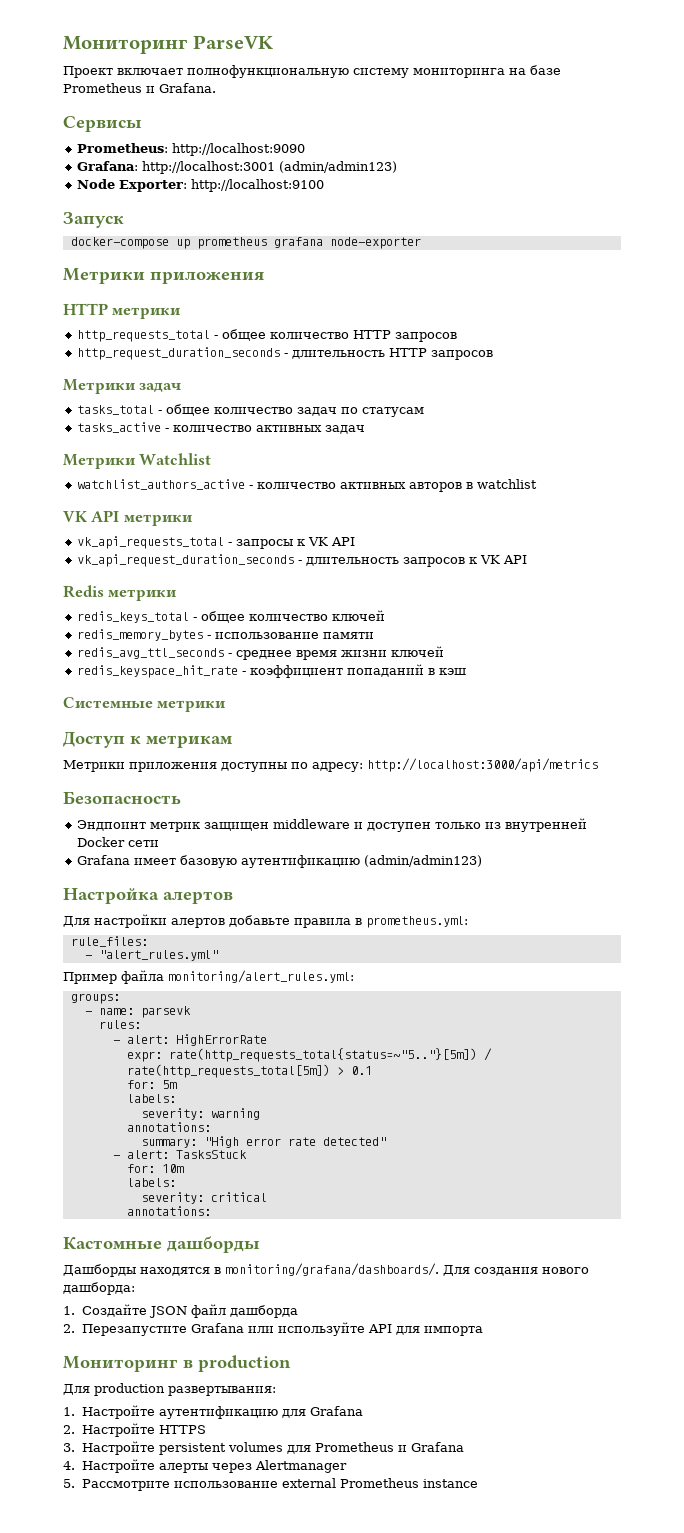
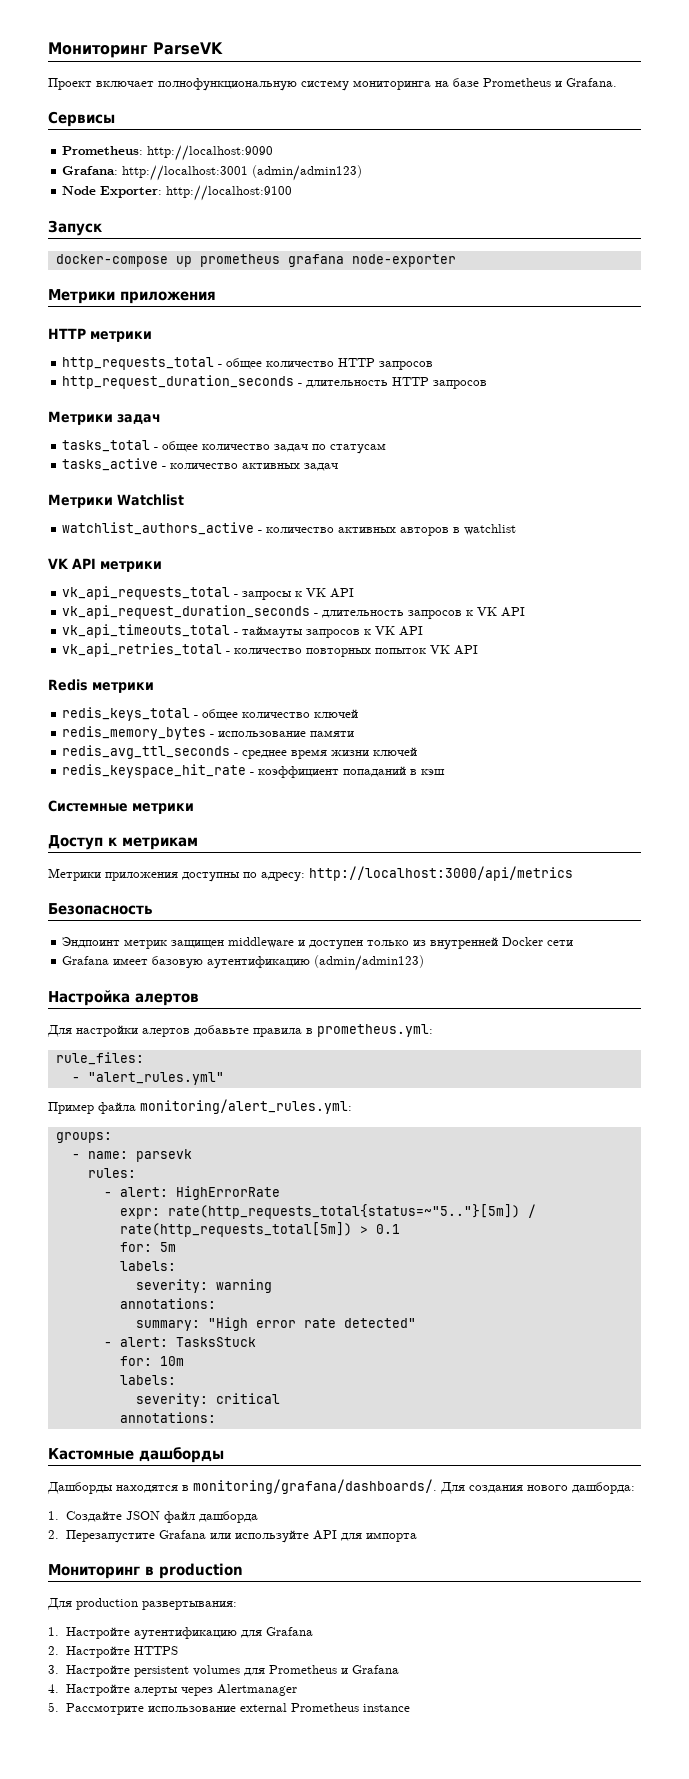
+ vk_api_timeouts_total - таймауты запросов к VK API
+ vk_api_retries_total - количество повторных попыток VK API

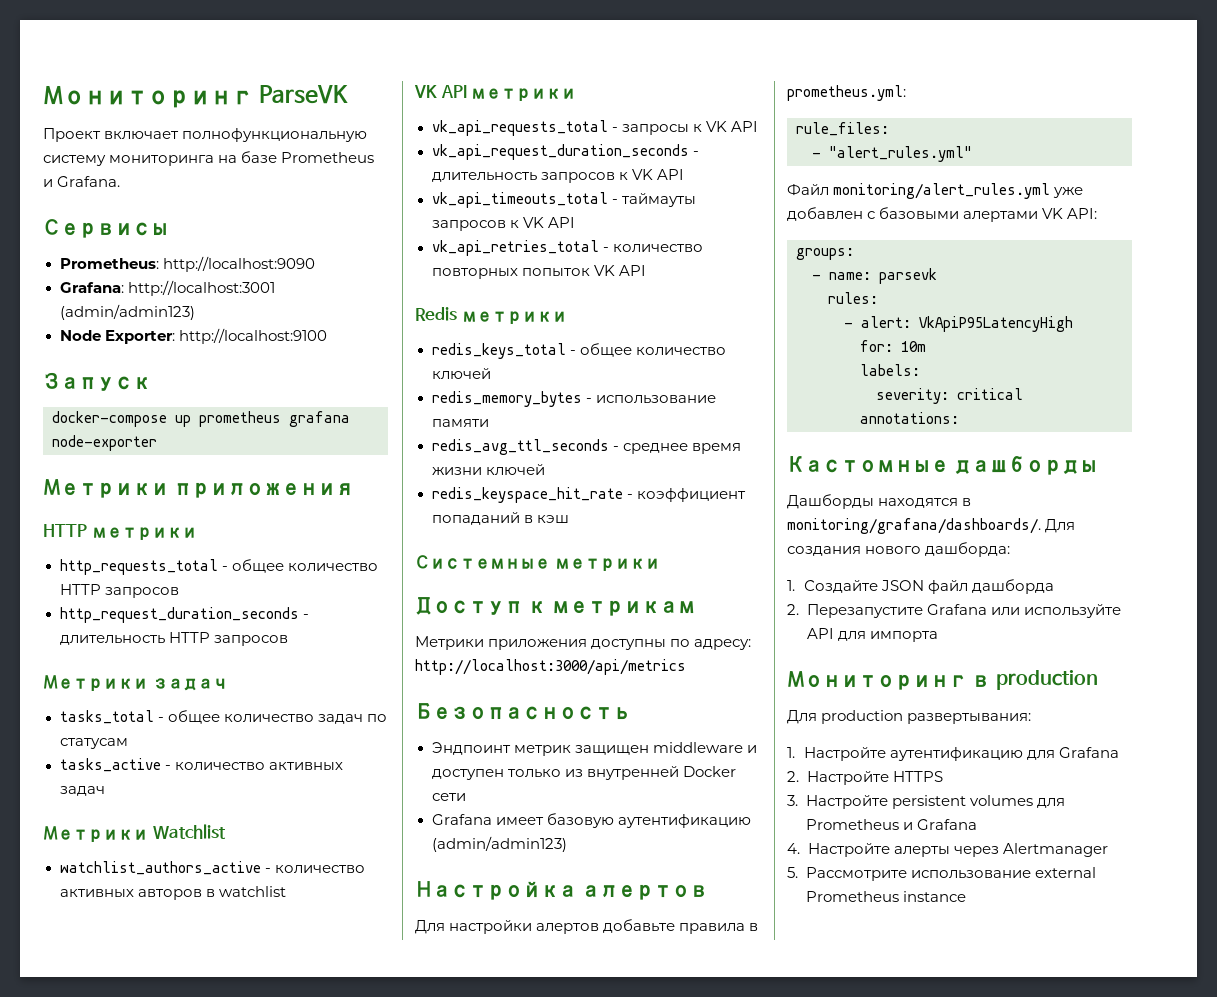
- Пример файла monitoring/alert_rules.yml:
+ Файл monitoring/alert_rules.yml уже добавлен с базовыми алертами VK API:
- - alert: HighErrorRate
- expr: rate(http_requests_total{status=~"5.."}[5m]) / rate(http_requests_total[5m]) > 0.1
- for: 5m
- labels:
- severity: warning
- annotations:
- summary: "High error rate detected"
- - alert: TasksStuck
+ - alert: VkApiP95LatencyHigh

